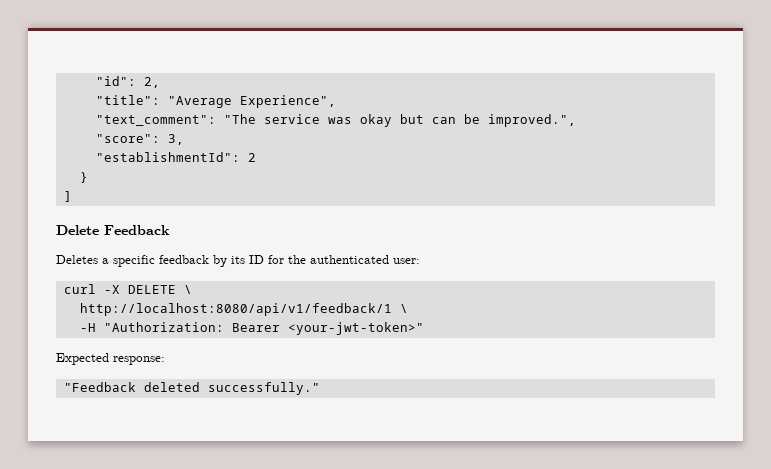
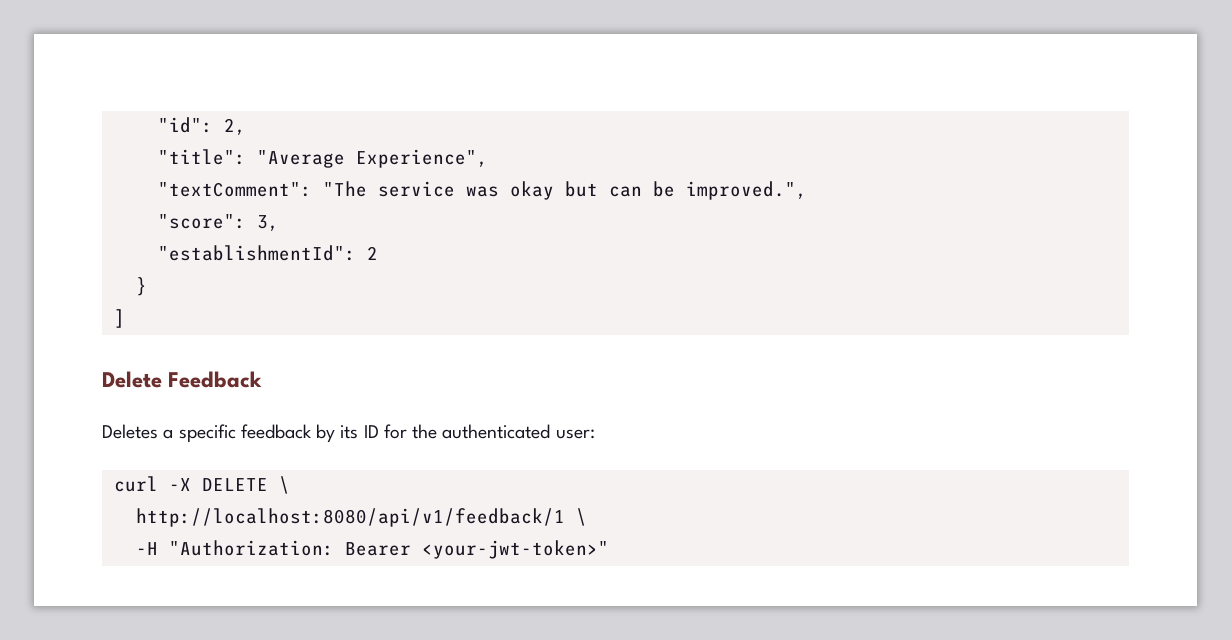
- "text_comment": "The service was okay but can be improved.",
+ "textComment": "The service was okay but can be improved.",
- Expected response:
- "Feedback deleted successfully."

